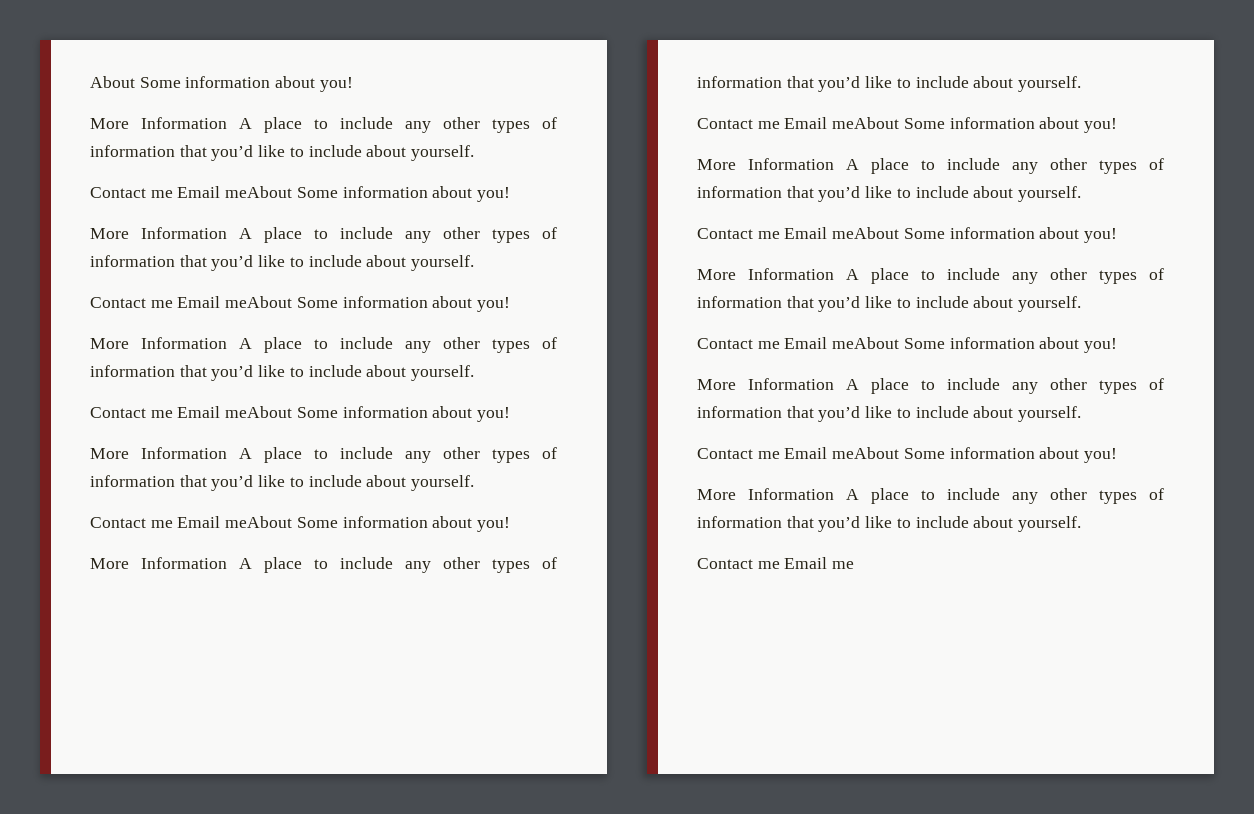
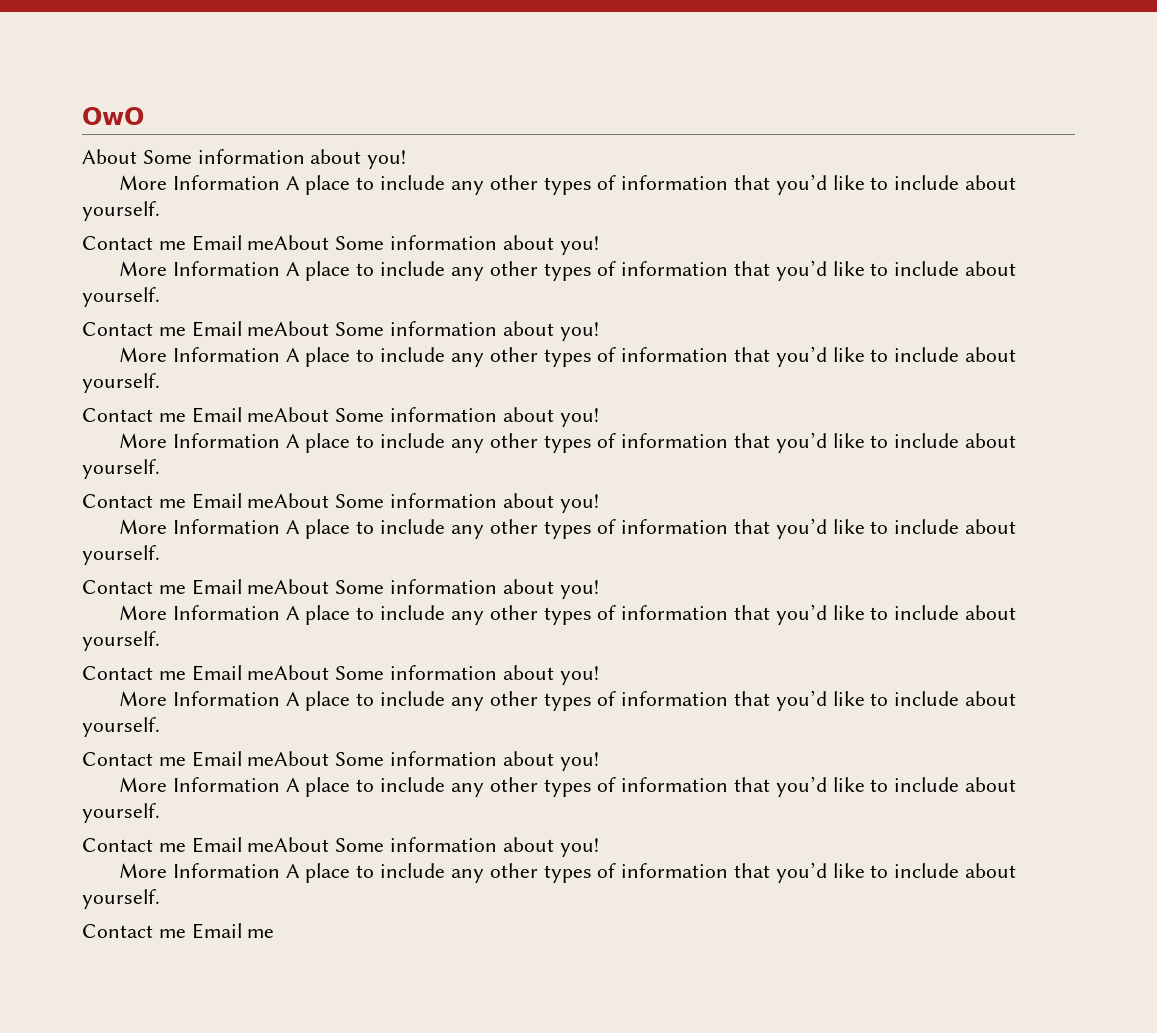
+ OwO

